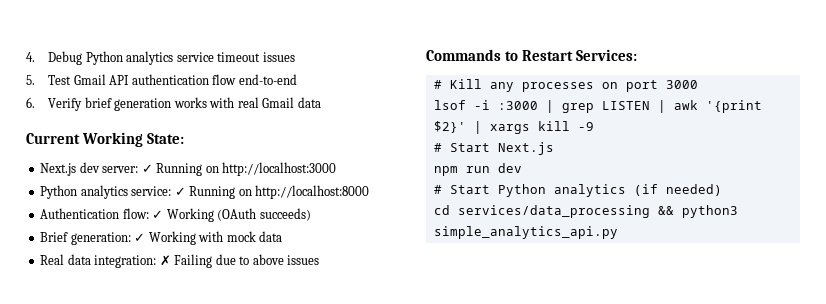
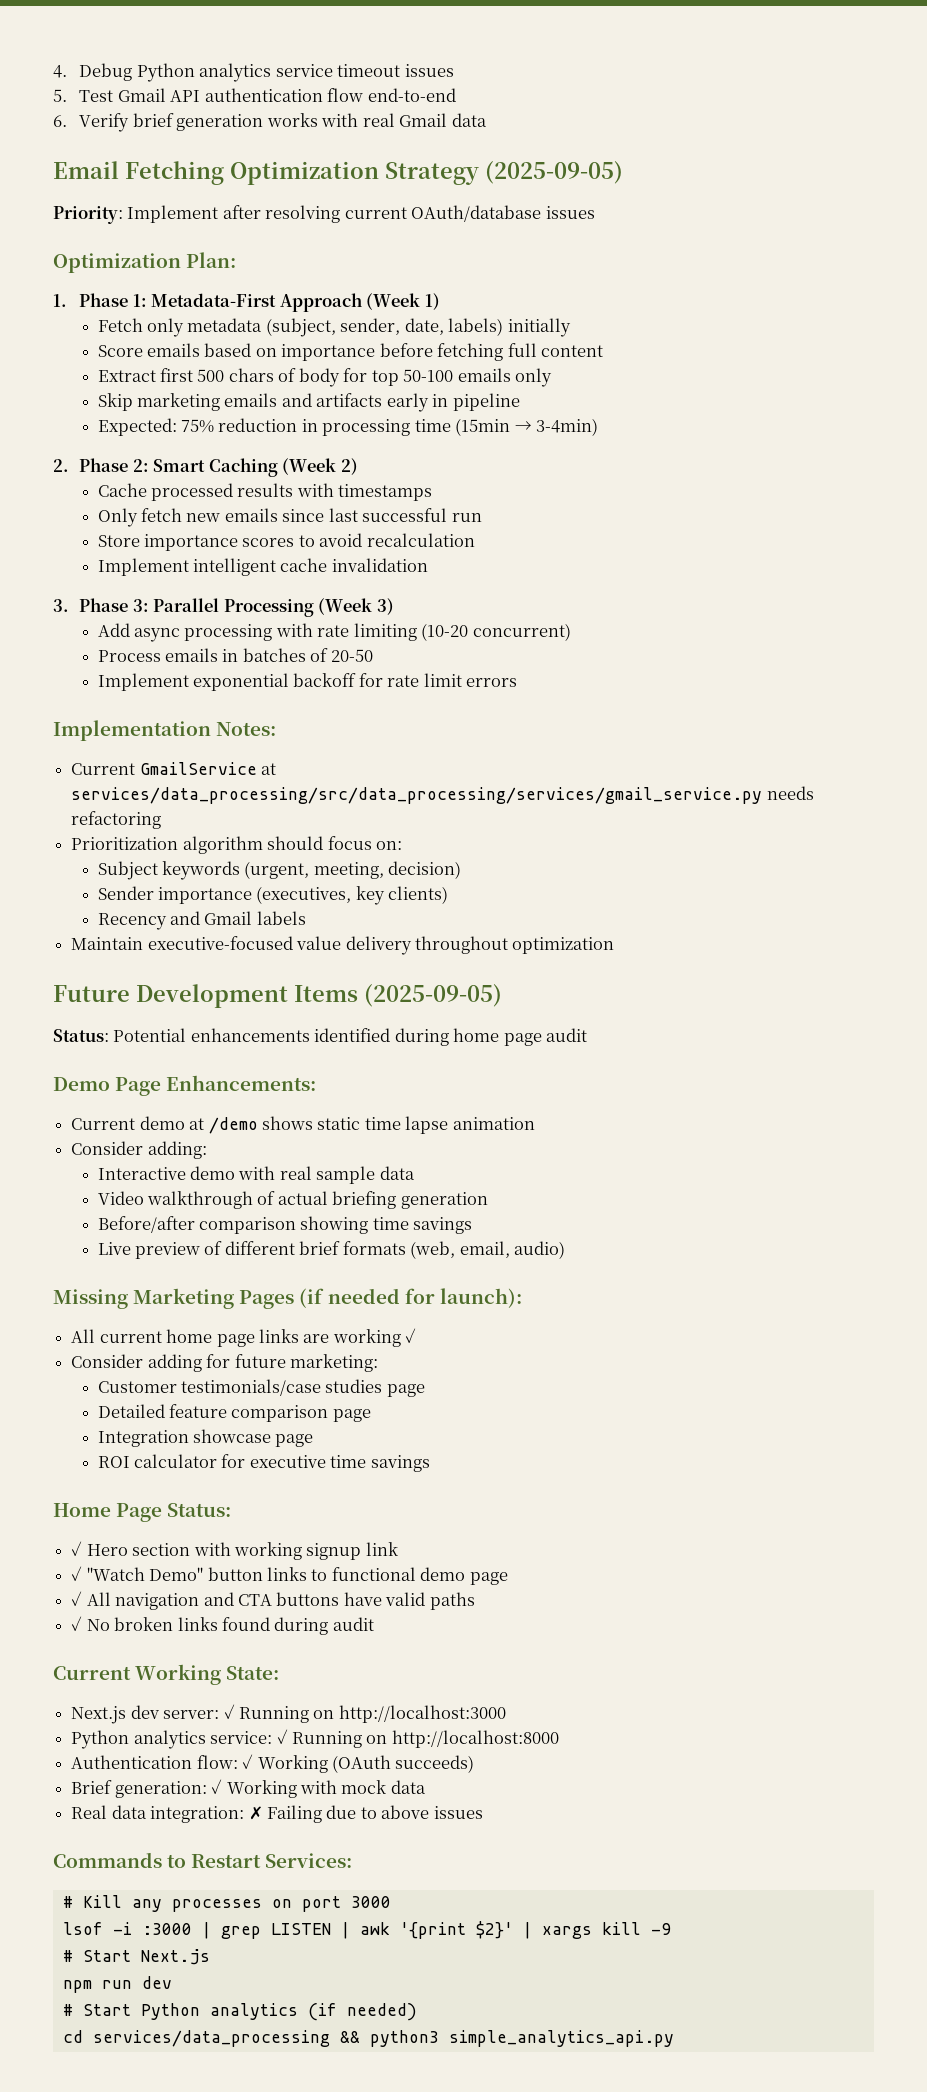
+ Email Fetching Optimization Strategy (2025-09-05)
+ Priority: Implement after resolving current OAuth/database issues
+ Optimization Plan:
+ 1. Phase 1: Metadata-First Approach (Week 1)
+ Fetch only metadata (subject, sender, date, labels) initially
+ Score emails based on importance before fetching full content
+ Extract first 500 chars of body for top 50-100 emails only
+ Skip marketing emails and artifacts early in pipeline
+ Expected: 75% reduction in processing time (15min → 3-4min)
+ 2. Phase 2: Smart Caching (Week 2)
+ Cache processed results with timestamps
+ Only fetch new emails since last successful run
+ Store importance scores to avoid recalculation
+ Implement intelligent cache invalidation
+ 3. Phase 3: Parallel Processing (Week 3)
+ Add async processing with rate limiting (10-20 concurrent)
+ Process emails in batches of 20-50
+ Implement exponential backoff for rate limit errors
+ Implementation Notes:
+ Current GmailService at services/data_processing/src/data_processing/services/gmail_service.py needs refactoring
+ Prioritization algorithm should focus on:
+ Subject keywords (urgent, meeting, decision)
+ Sender importance (executives, key clients)
+ Recency and Gmail labels
+ Maintain executive-focused value delivery throughout optimization
+ Future Development Items (2025-09-05)
+ Status: Potential enhancements identified during home page audit
+ Demo Page Enhancements:
+ Current demo at /demo shows static time lapse animation
+ Consider adding:
+ Interactive demo with real sample data
+ Video walkthrough of actual briefing generation
+ Before/after comparison showing time savings
+ Live preview of different brief formats (web, email, audio)
+ Missing Marketing Pages (if needed for launch):
+ All current home page links are working ✓
+ Consider adding for future marketing:
+ Customer testimonials/case studies page
+ Detailed feature comparison page
+ Integration showcase page
+ ROI calculator for executive time savings
+ Home Page Status:
+ ✓ Hero section with working signup link
+ ✓ "Watch Demo" button links to functional demo page
+ ✓ All navigation and CTA buttons have valid paths
+ ✓ No broken links found during audit

